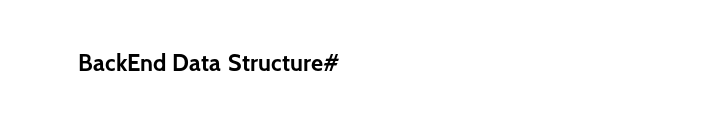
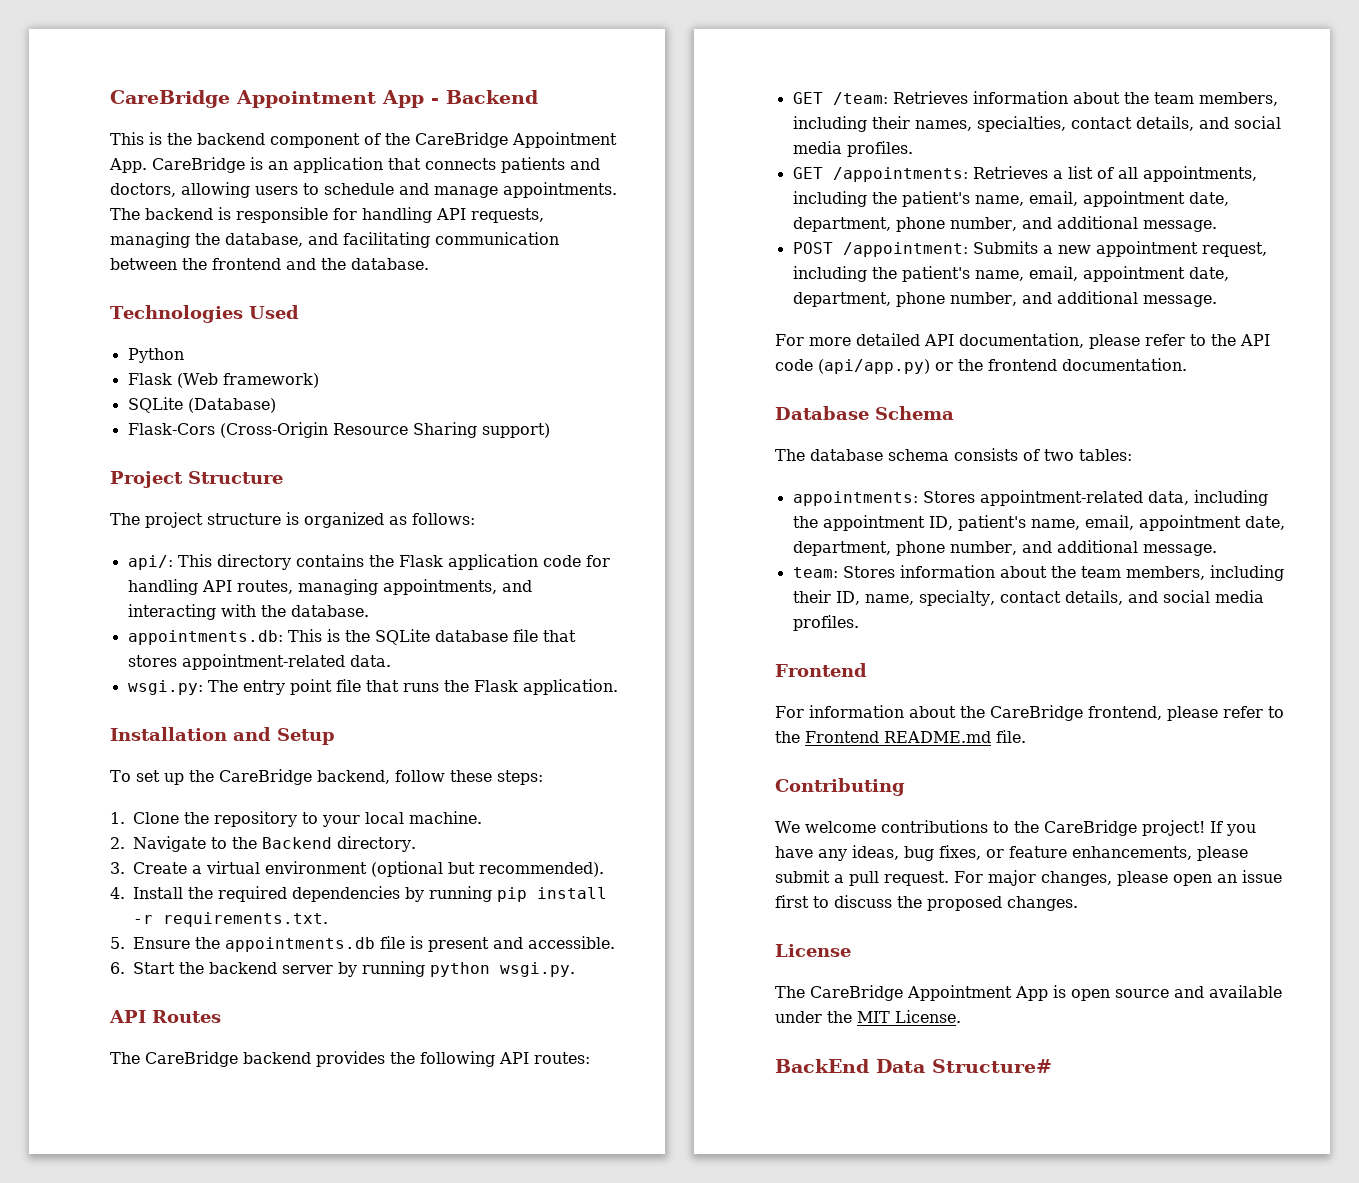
+ CareBridge Appointment App - Backend
+ This is the backend component of the CareBridge Appointment App. CareBridge is an application that connects patients and doctors, allowing users to schedule and manage appointments. The backend is responsible for handling API requests, managing the database, and facilitating communication between the frontend and the database.
+ Technologies Used
+ Python
+ Flask (Web framework)
+ SQLite (Database)
+ Flask-Cors (Cross-Origin Resource Sharing support)
+ Project Structure
+ The project structure is organized as follows:
+ api/: This directory contains the Flask application code for handling API routes, managing appointments, and interacting with the database.
+ appointments.db: This is the SQLite database file that stores appointment-related data.
+ wsgi.py: The entry point file that runs the Flask application.
+ Installation and Setup
+ To set up the CareBridge backend, follow these steps:
+ 1. Clone the repository to your local machine.
+ 2. Navigate to the Backend directory.
+ 3. Create a virtual environment (optional but recommended).
+ 4. Install the required dependencies by running pip install -r requirements.txt.
+ 5. Ensure the appointments.db file is present and accessible.
+ 6. Start the backend server by running python wsgi.py.
+ API Routes
+ The CareBridge backend provides the following API routes:
+ GET /team: Retrieves information about the team members, including their names, specialties, contact details, and social media profiles.
+ GET /appointments: Retrieves a list of all appointments, including the patient's name, email, appointment date, department, phone number, and additional message.
+ POST /appointment: Submits a new appointment request, including the patient's name, email, appointment date, department, phone number, and additional message.
+ For more detailed API documentation, please refer to the API code (api/app.py) or the frontend documentation.
+ Database Schema
+ The database schema consists of two tables:
+ appointments: Stores appointment-related data, including the appointment ID, patient's name, email, appointment date, department, phone number, and additional message.
+ team: Stores information about the team members, including their ID, name, specialty, contact details, and social media profiles.
+ Frontend
+ For information about the CareBridge frontend, please refer to the Frontend README.md file.
+ Contributing
+ We welcome contributions to the CareBridge project! If you have any ideas, bug fixes, or feature enhancements, please submit a pull request. For major changes, please open an issue first to discuss the proposed changes.
+ License
+ The CareBridge Appointment App is open source and available under the MIT License.

